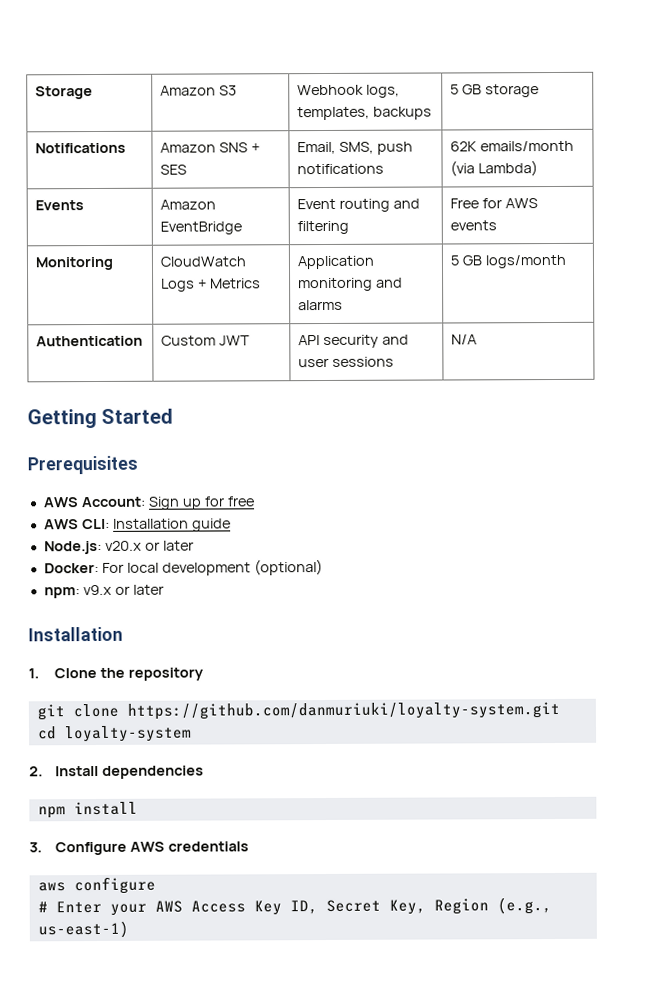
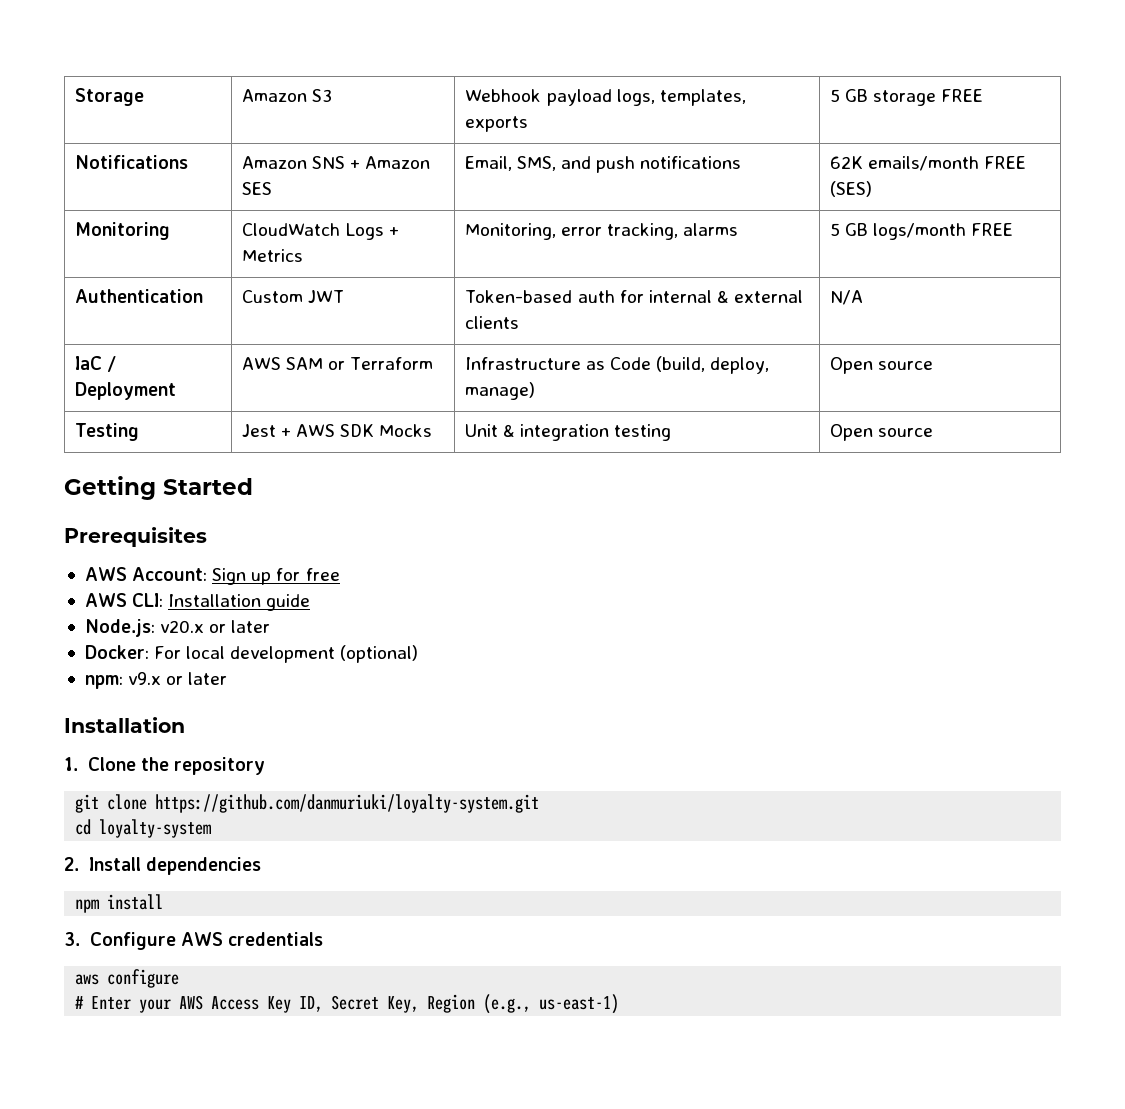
- Storage | Amazon S3 | Webhook logs, templates, backups | 5 GB storage
+ Storage | Amazon S3 | Webhook payload logs, templates, exports | 5 GB storage FREE
- Notifications | Amazon SNS + SES | Email, SMS, push notifications | 62K emails/month (via Lambda)
- Events | Amazon EventBridge | Event routing and filtering | Free for AWS events
+ Notifications | Amazon SNS + Amazon SES | Email, SMS, and push notifications | 62K emails/month FREE (SES)
- Monitoring | CloudWatch Logs + Metrics | Application monitoring and alarms | 5 GB logs/month
+ Monitoring | CloudWatch Logs + Metrics | Monitoring, error tracking, alarms | 5 GB logs/month FREE
- Authentication | Custom JWT | API security and user sessions | N/A
+ Authentication | Custom JWT | Token-based auth for internal & external clients | N/A
+ IaC / Deployment | AWS SAM or Terraform | Infrastructure as Code (build, deploy, manage) | Open source
+ Testing | Jest + AWS SDK Mocks | Unit & integration testing | Open source

